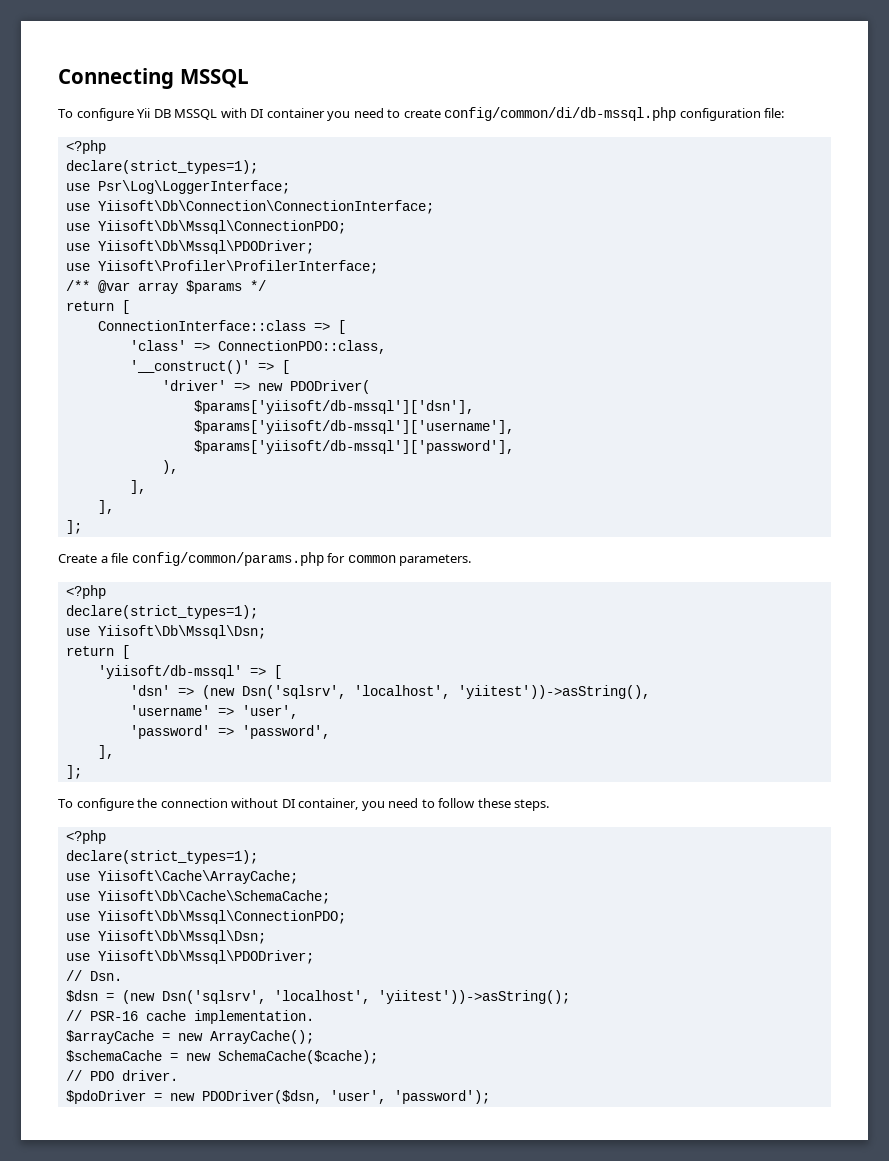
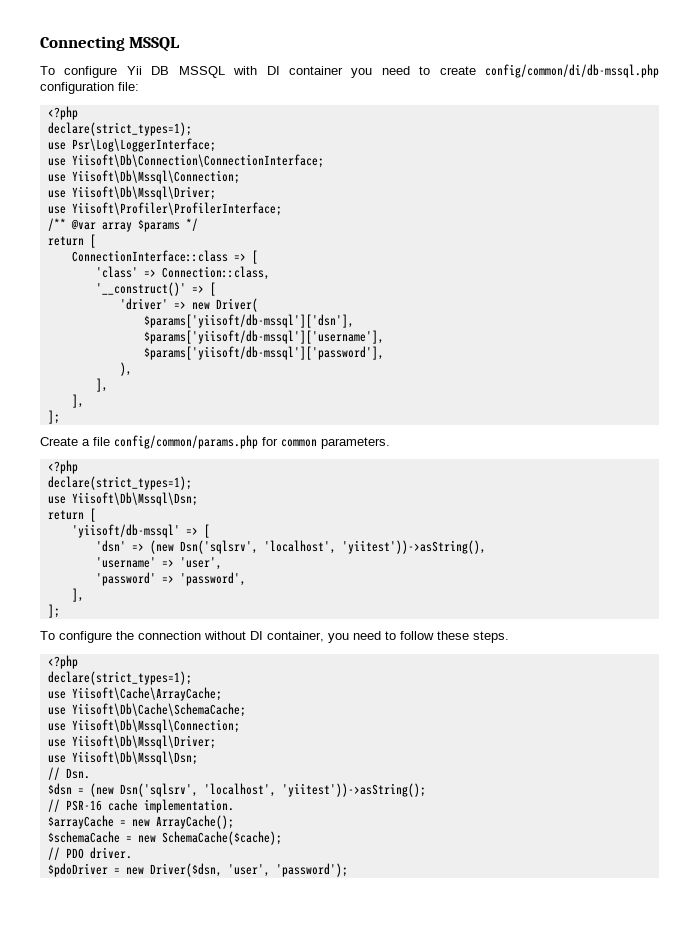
  use Yiisoft\Db\Connection\ConnectionInterface;
- use Yiisoft\Db\Mssql\ConnectionPDO;
- use Yiisoft\Db\Mssql\PDODriver;
+ use Yiisoft\Db\Mssql\Connection;
+ use Yiisoft\Db\Mssql\Driver;
- 'class' => ConnectionPDO::class,
+ 'class' => Connection::class,
- 'driver' => new PDODriver(
+ 'driver' => new Driver(
  use Yiisoft\Db\Cache\SchemaCache;
- use Yiisoft\Db\Mssql\ConnectionPDO;
+ use Yiisoft\Db\Mssql\Connection;
+ use Yiisoft\Db\Mssql\Driver;
  use Yiisoft\Db\Mssql\Dsn;
- use Yiisoft\Db\Mssql\PDODriver;
- $pdoDriver = new PDODriver($dsn, 'user', 'password');
+ $pdoDriver = new Driver($dsn, 'user', 'password');

